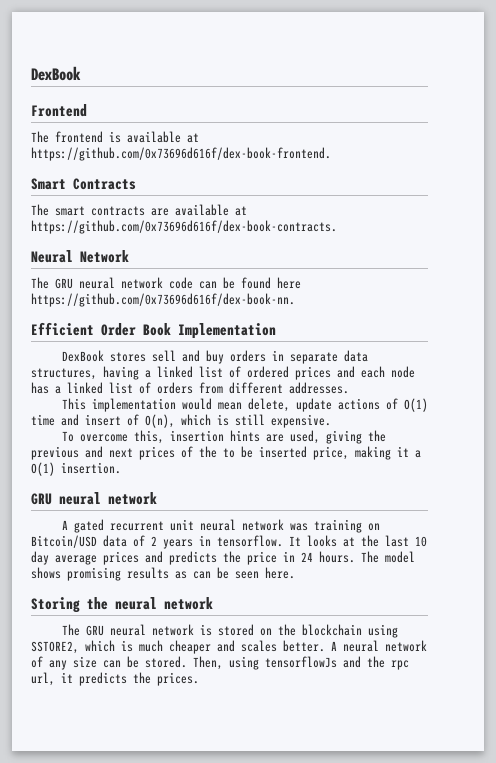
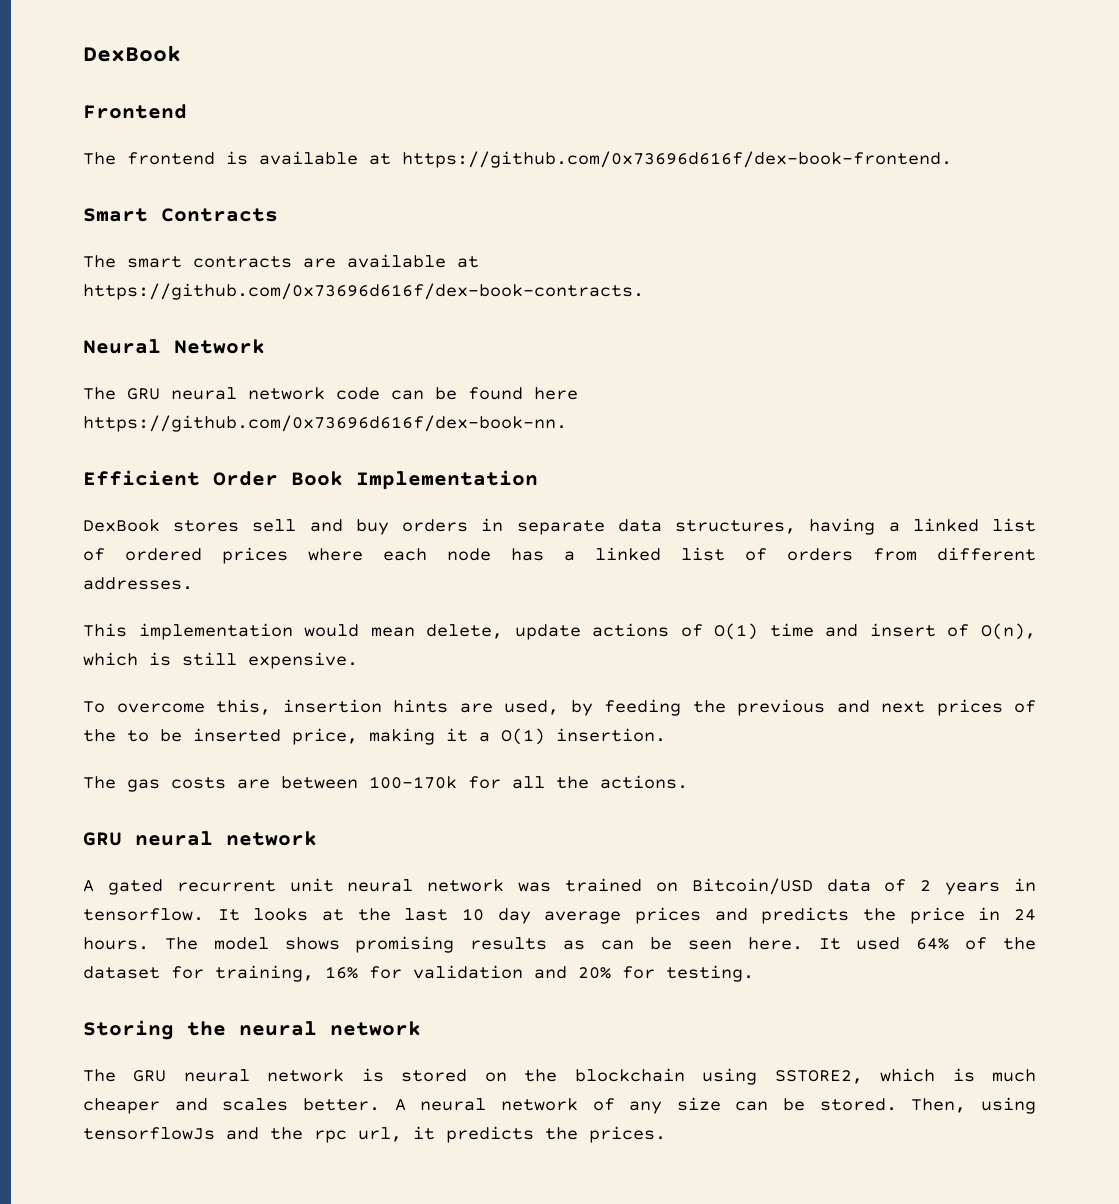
- DexBook stores sell and buy orders in separate data structures, having a linked list of ordered prices and each node has a linked list of orders from different addresses.
+ DexBook stores sell and buy orders in separate data structures, having a linked list of ordered prices where each node has a linked list of orders from different addresses.
- To overcome this, insertion hints are used, giving the previous and next prices of the to be inserted price, making it a O(1) insertion.
+ To overcome this, insertion hints are used, by feeding the previous and next prices of the to be inserted price, making it a O(1) insertion.
+ The gas costs are between 100-170k for all the actions.
- A gated recurrent unit neural network was training on Bitcoin/USD data of 2 years in tensorflow.
+ A gated recurrent unit neural network was trained on Bitcoin/USD data of 2 years in tensorflow.
+ It used 64% of the dataset for training, 16% for validation and 20% for testing.

